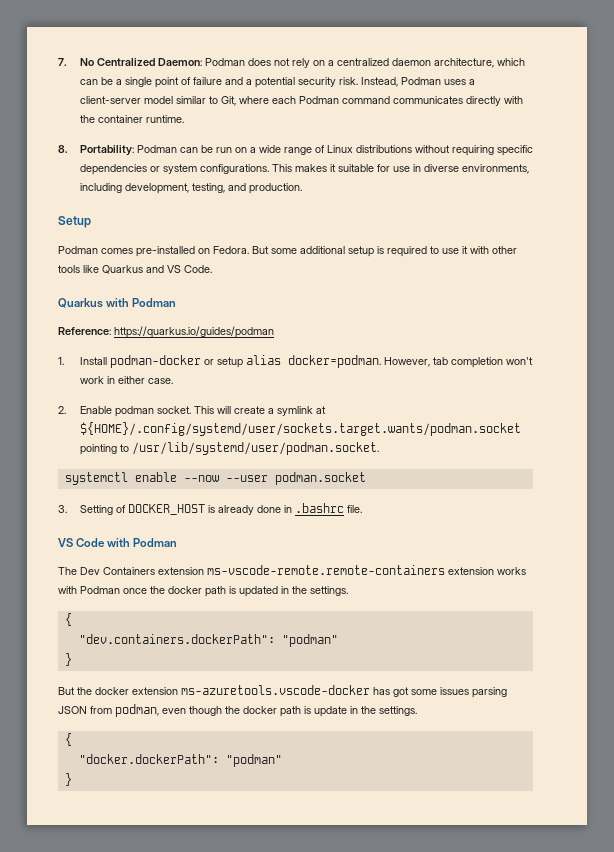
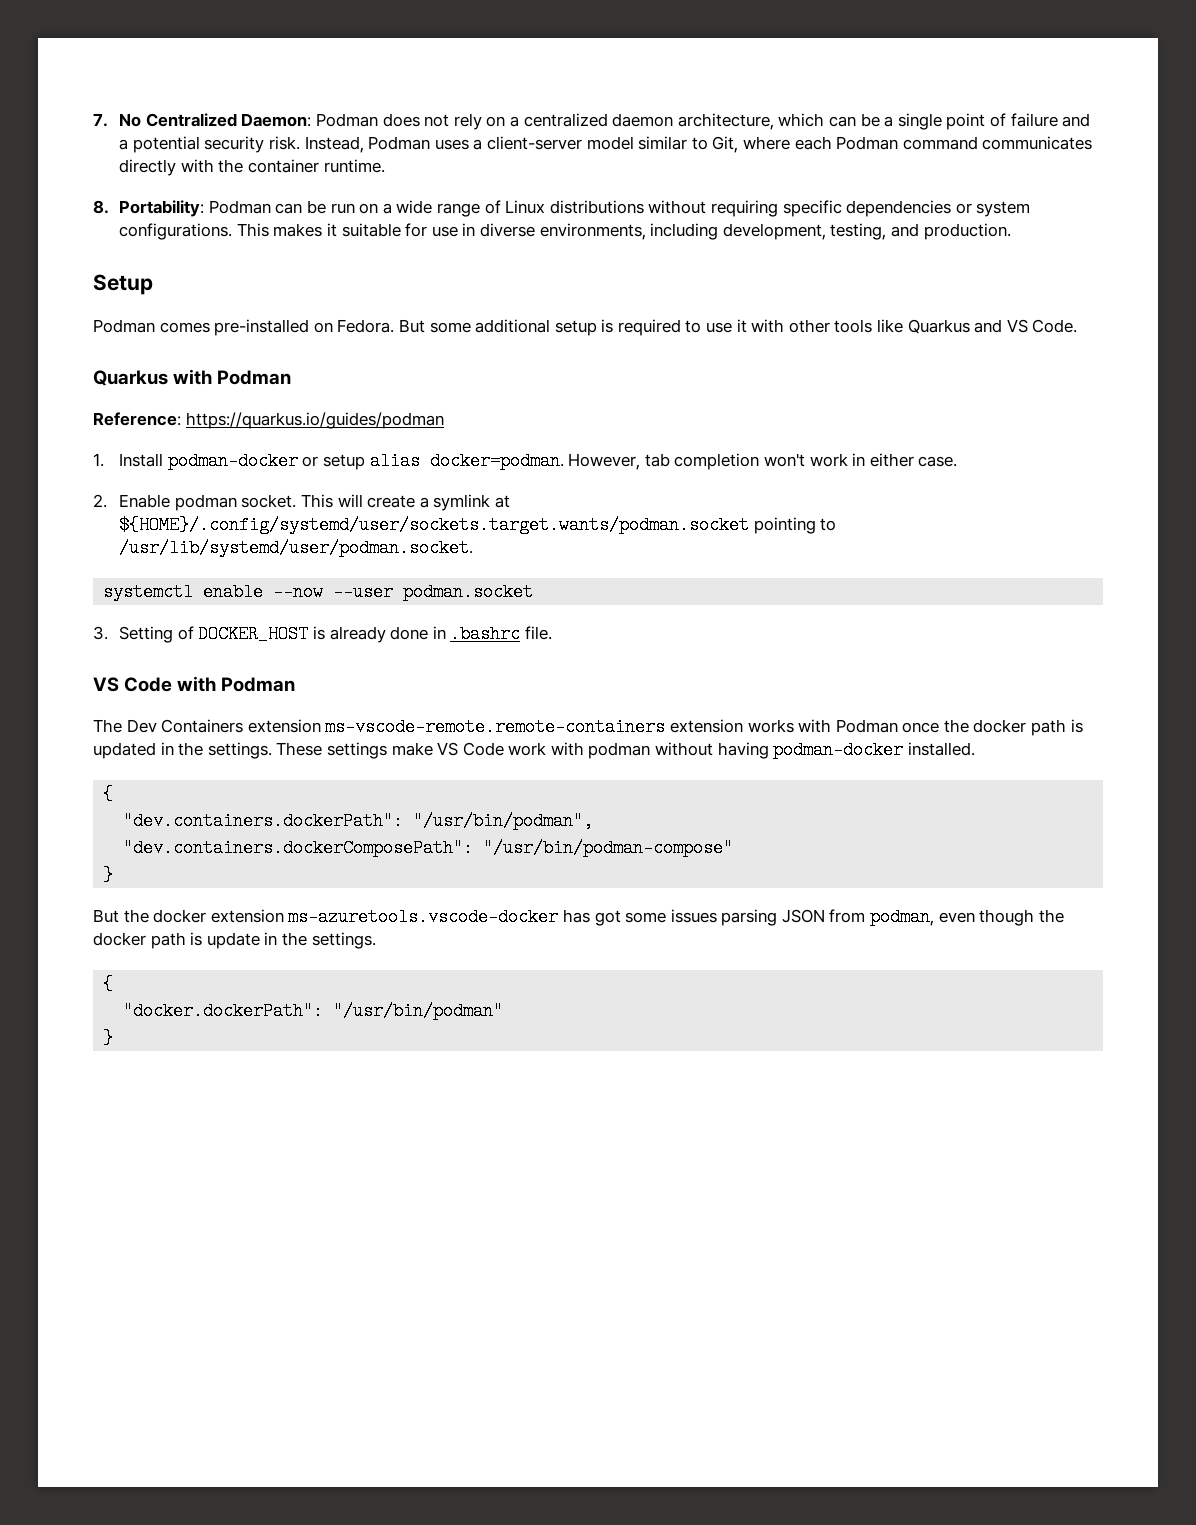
+ These settings make VS Code work with podman without having podman-docker installed.
- "dev.containers.dockerPath": "podman"
+ "dev.containers.dockerPath": "/usr/bin/podman",
+ "dev.containers.dockerComposePath": "/usr/bin/podman-compose"
- "docker.dockerPath": "podman"
+ "docker.dockerPath": "/usr/bin/podman"

